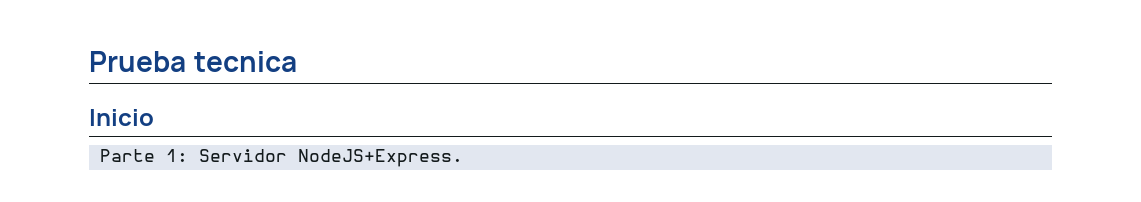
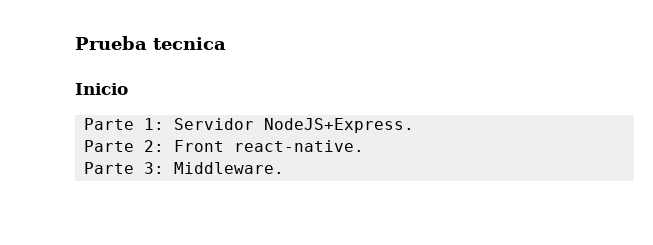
+ Parte 2: Front react-native.
+ Parte 3: Middleware.

